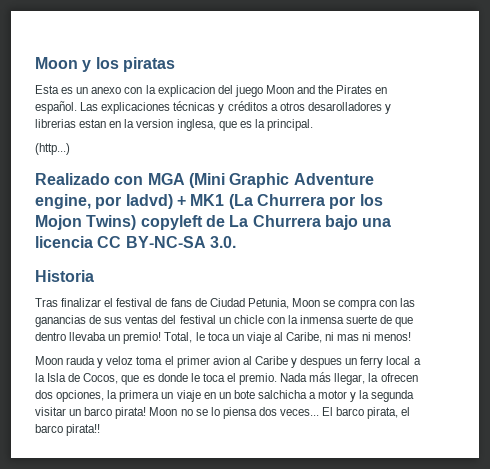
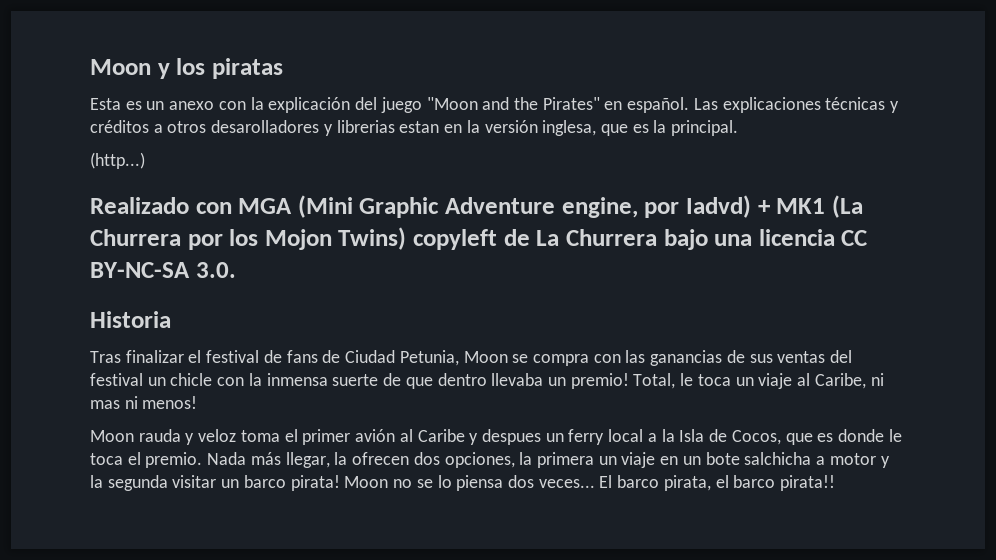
- Esta es un anexo con la explicacion del juego Moon and the Pirates en español.
+ Esta es un anexo con la explicación del juego "Moon and the Pirates" en español.
- Las explicaciones técnicas y créditos a otros desarolladores y librerias estan en la version inglesa, que es la principal.
+ Las explicaciones técnicas y créditos a otros desarolladores y librerias estan en la versión inglesa, que es la principal.
- Moon rauda y veloz toma el primer avion al Caribe y despues un ferry local a la Isla de Cocos, que es donde le toca el premio.
+ Moon rauda y veloz toma el primer avión al Caribe y despues un ferry local a la Isla de Cocos, que es donde le toca el premio.

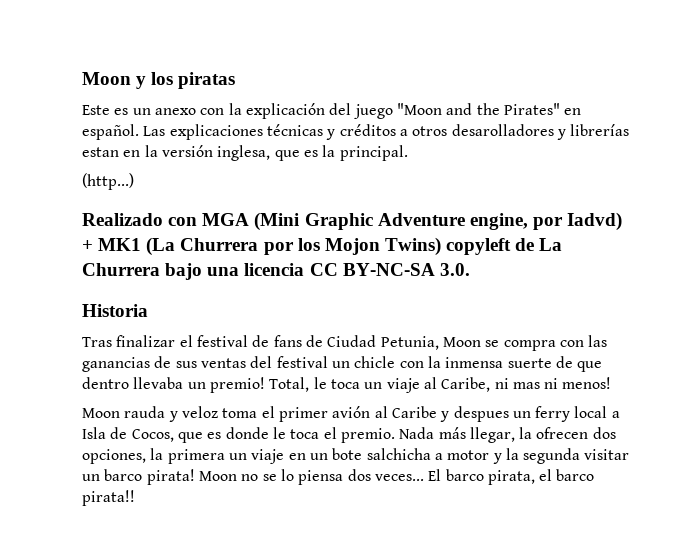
- Esta es un anexo con la explicación del juego "Moon and the Pirates" en español.
+ Este es un anexo con la explicación del juego "Moon and the Pirates" en español.
- Las explicaciones técnicas y créditos a otros desarolladores y librerias estan en la versión inglesa, que es la principal.
+ Las explicaciones técnicas y créditos a otros desarolladores y librerías estan en la versión inglesa, que es la principal.
- Moon rauda y veloz toma el primer avión al Caribe y despues un ferry local a la Isla de Cocos, que es donde le toca el premio.
+ Moon rauda y veloz toma el primer avión al Caribe y despues un ferry local a Isla de Cocos, que es donde le toca el premio.

